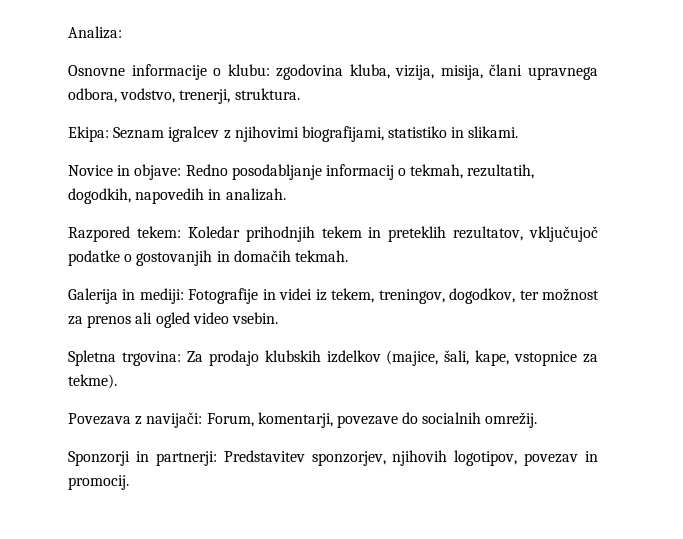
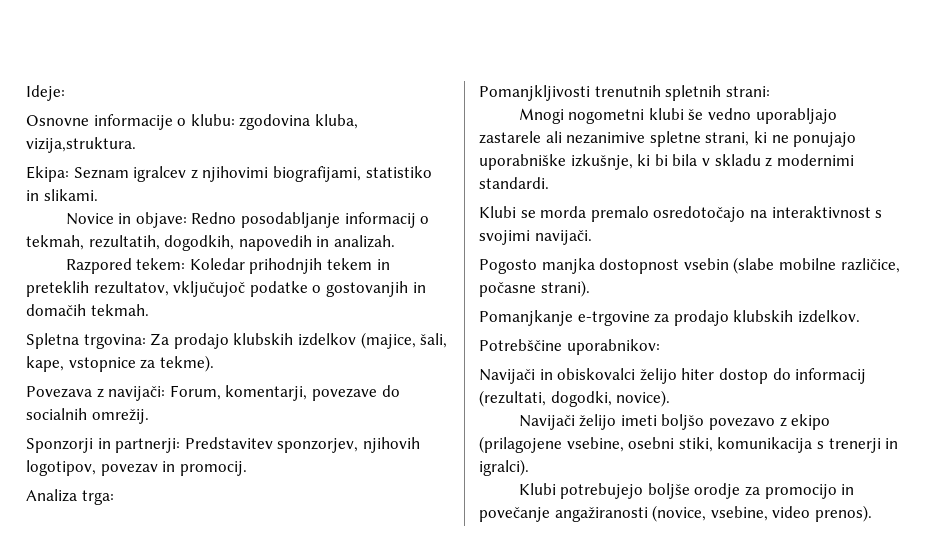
- Analiza:
+ Ideje:
- Osnovne informacije o klubu: zgodovina kluba, vizija, misija, člani upravnega odbora, vodstvo, trenerji, struktura.
+ Osnovne informacije o klubu: zgodovina kluba, vizija,struktura.
- Galerija in mediji: Fotografije in videi iz tekem, treningov, dogodkov, ter možnost za prenos ali ogled video vsebin.
+ Analiza trga:
+ Pomanjkljivosti trenutnih spletnih strani:
+ Mnogi nogometni klubi še vedno uporabljajo zastarele ali nezanimive spletne strani, ki ne ponujajo uporabniške izkušnje, ki bi bila v skladu z modernimi standardi.
+ Klubi se morda premalo osredotočajo na interaktivnost s svojimi navijači.
+ Pogosto manjka dostopnost vsebin (slabe mobilne različice, počasne strani).
+ Pomanjkanje e-trgovine za prodajo klubskih izdelkov.
+ Potrebščine uporabnikov:
+ Navijači in obiskovalci želijo hiter dostop do informacij (rezultati, dogodki, novice).
+ Navijači želijo imeti boljšo povezavo z ekipo (prilagojene vsebine, osebni stiki, komunikacija s trenerji in igralci).
+ Klubi potrebujejo boljše orodje za promocijo in povečanje angažiranosti (novice, vsebine, video prenos).

